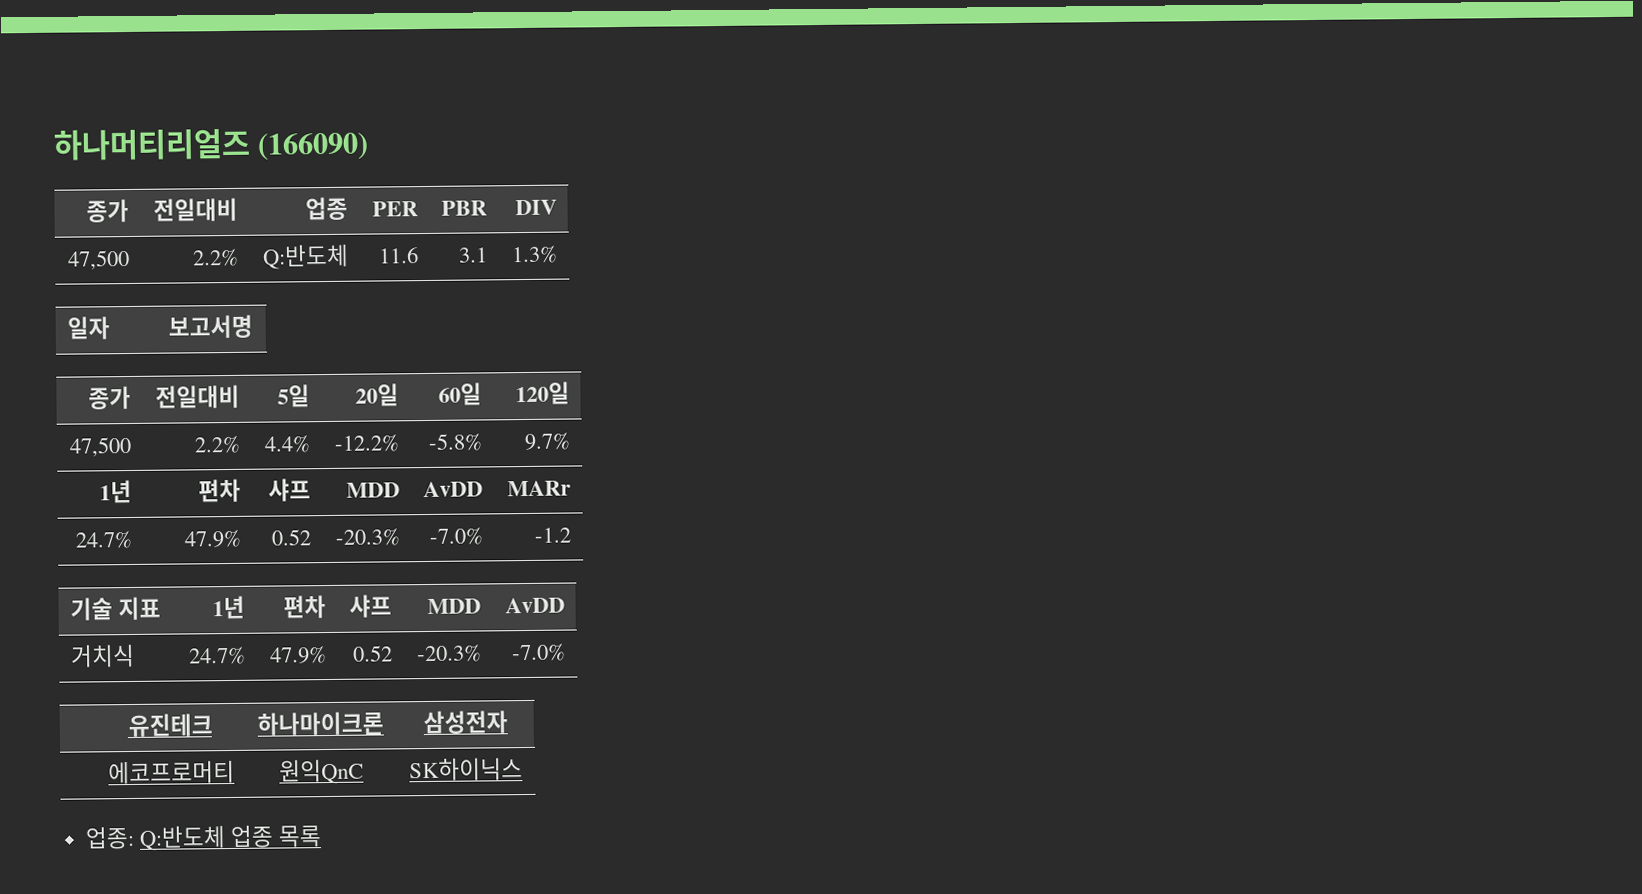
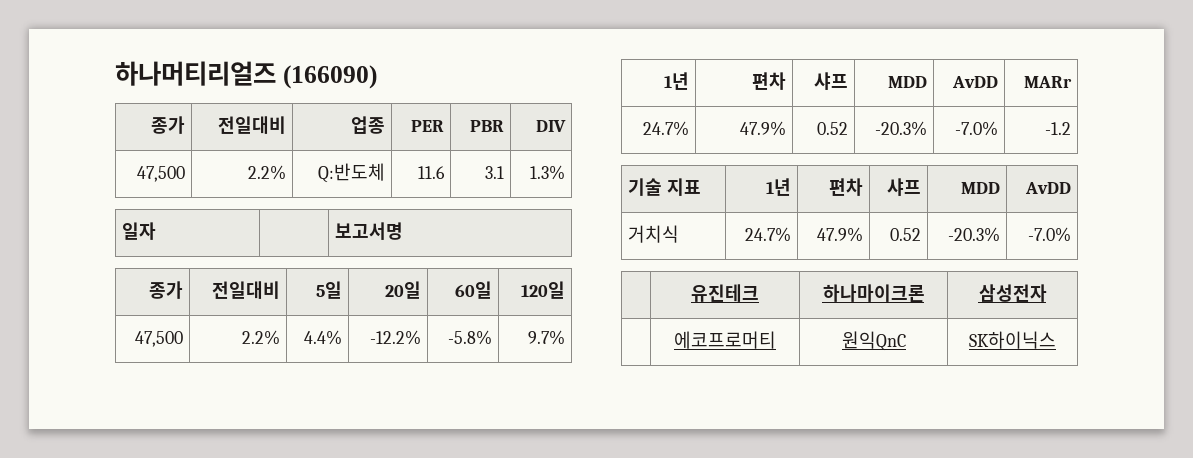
- 업종: Q:반도체 업종 목록

